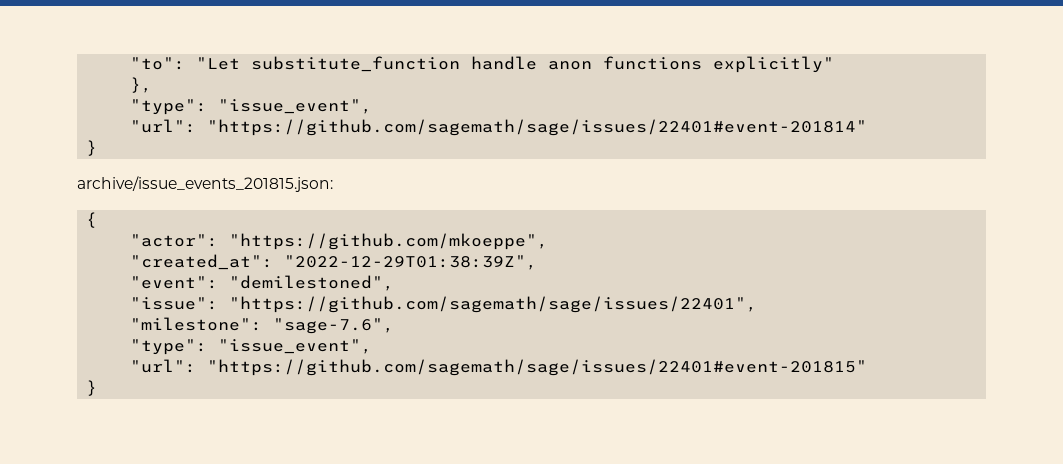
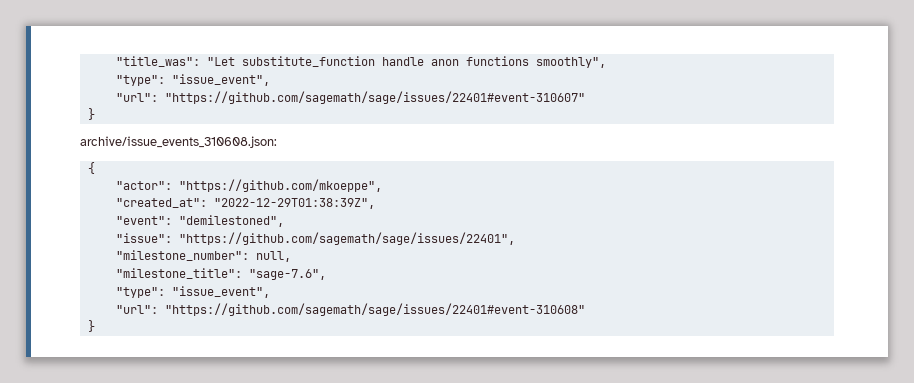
- "to": "Let substitute_function handle anon functions explicitly"
- },
+ "title_was": "Let substitute_function handle anon functions smoothly",
  "type": "issue_event",
- "url": "https://github.com/sagemath/sage/issues/22401#event-201814"
+ "url": "https://github.com/sagemath/sage/issues/22401#event-310607"
- archive/issue_events_201815.json:
+ archive/issue_events_310608.json:
- "milestone": "sage-7.6",
+ "milestone_number": null,
+ "milestone_title": "sage-7.6",
- "url": "https://github.com/sagemath/sage/issues/22401#event-201815"
+ "url": "https://github.com/sagemath/sage/issues/22401#event-310608"

